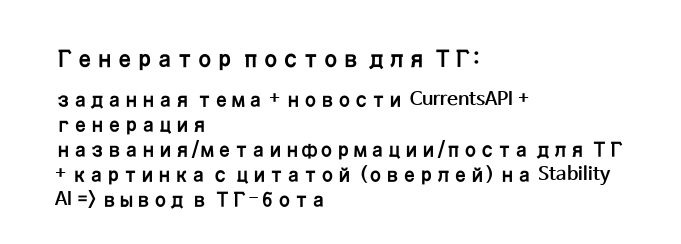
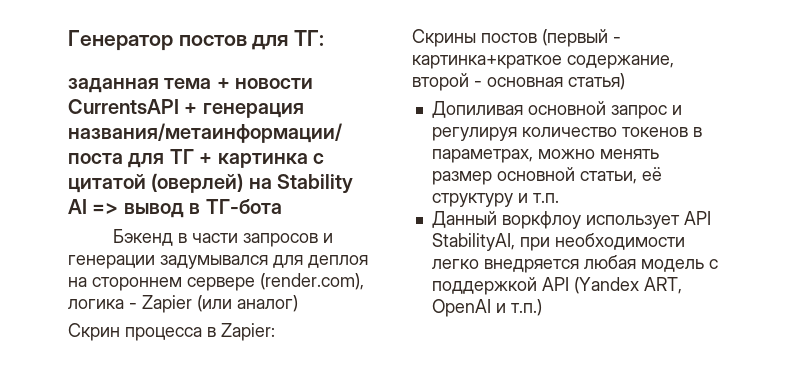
+ Бэкенд в части запросов и генерации задумывался для деплоя на стороннем сервере (render.com), логика - Zapier (или аналог)
+ Скрин процесса в Zapier:
+ Скрины постов (первый - картинка+краткое содержание, второй - основная статья)
+ Допиливая основной запрос и регулируя количество токенов в параметрах, можно менять размер основной статьи, её структуру и т.п.
+ Данный воркфлоу использует API StabilityAI, при необходимости легко внедряется любая модель с поддержкой API (Yandex ART, OpenAI и т.п.)

